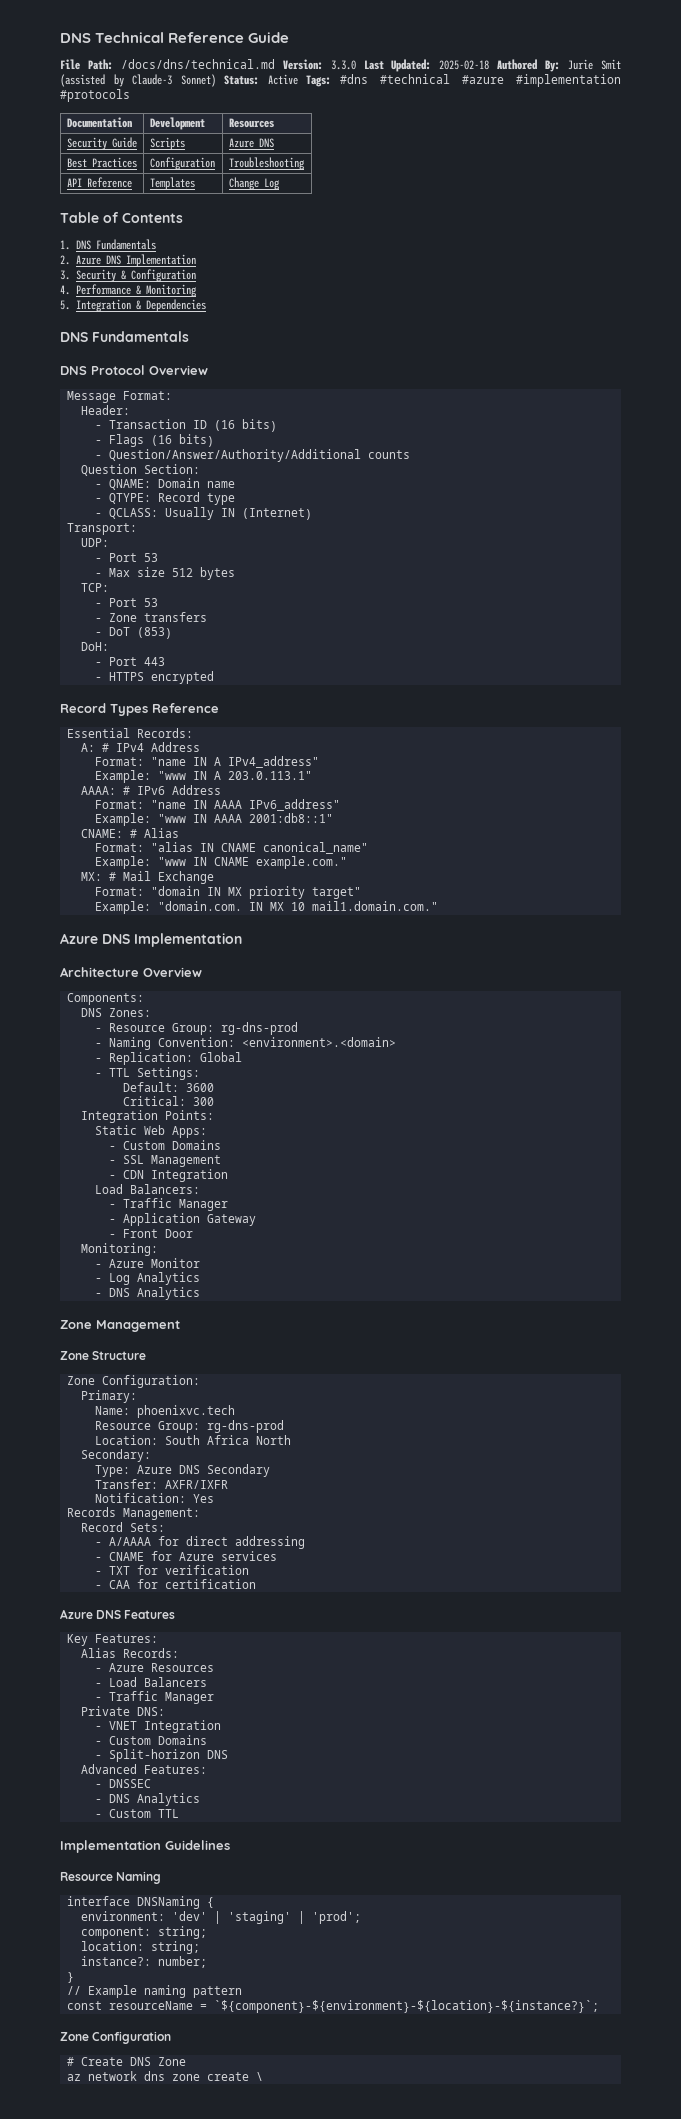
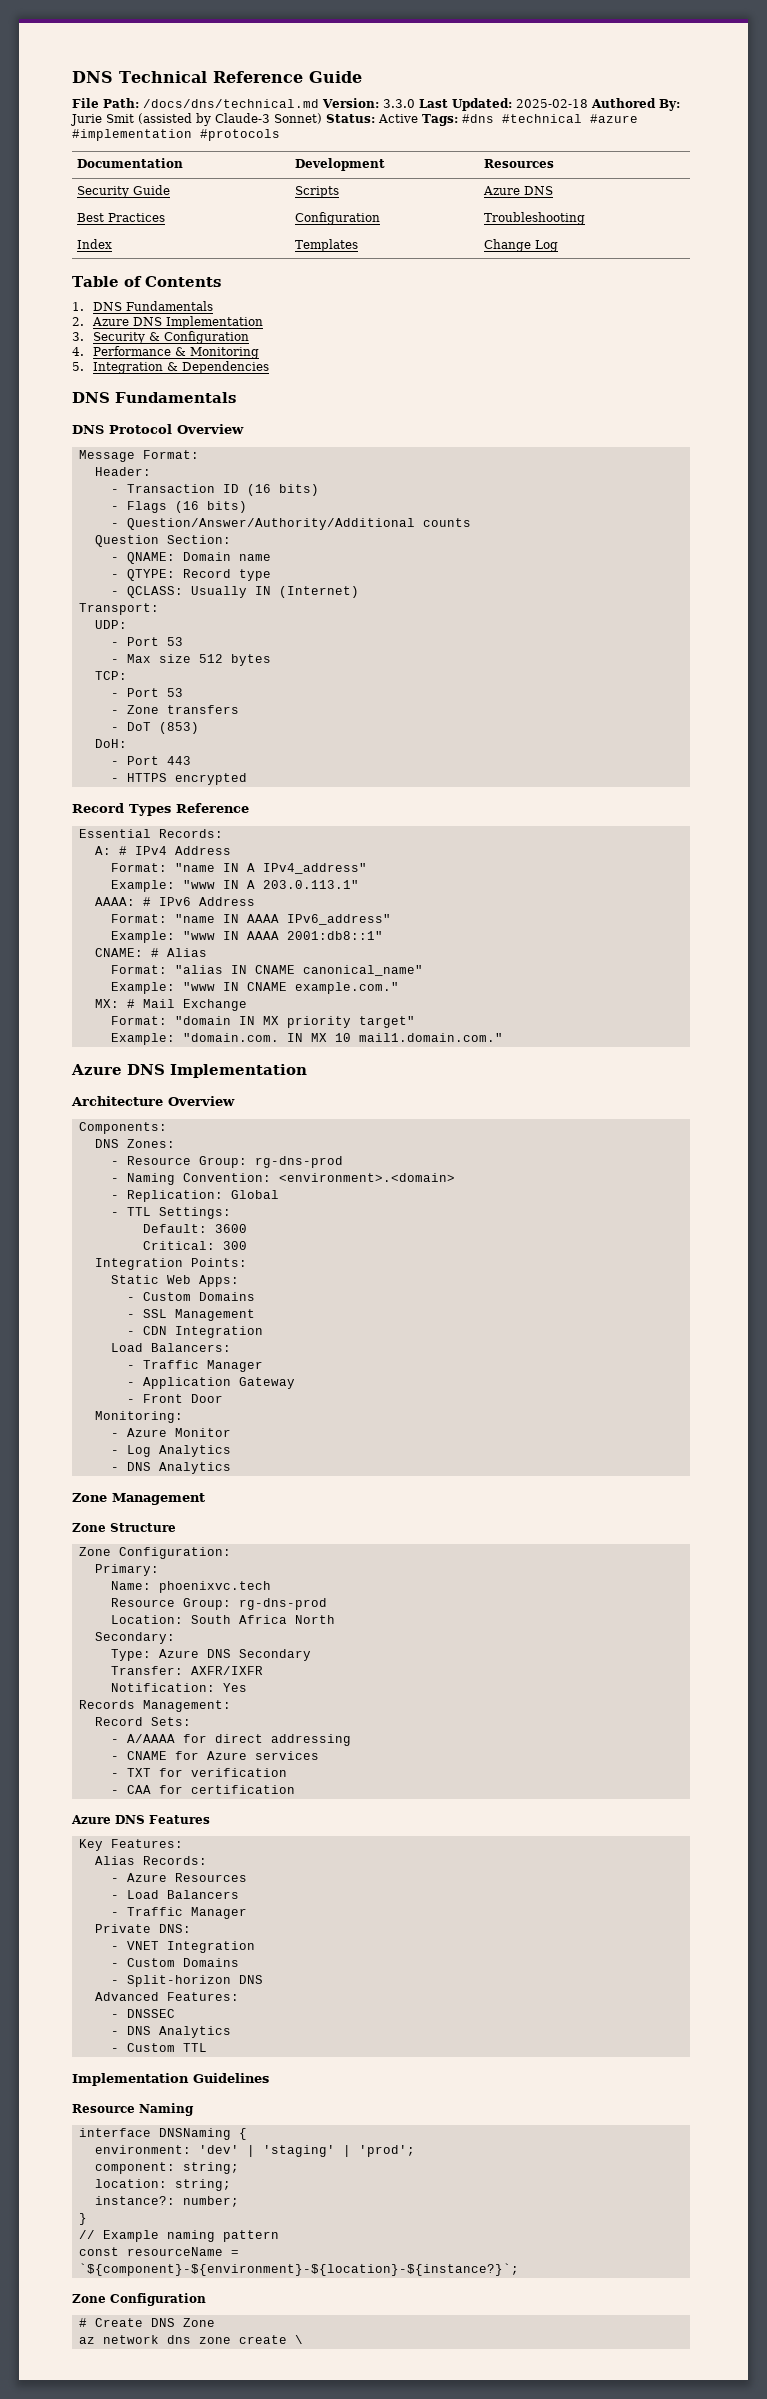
- API Reference | Templates | Change Log
+ Index | Templates | Change Log

